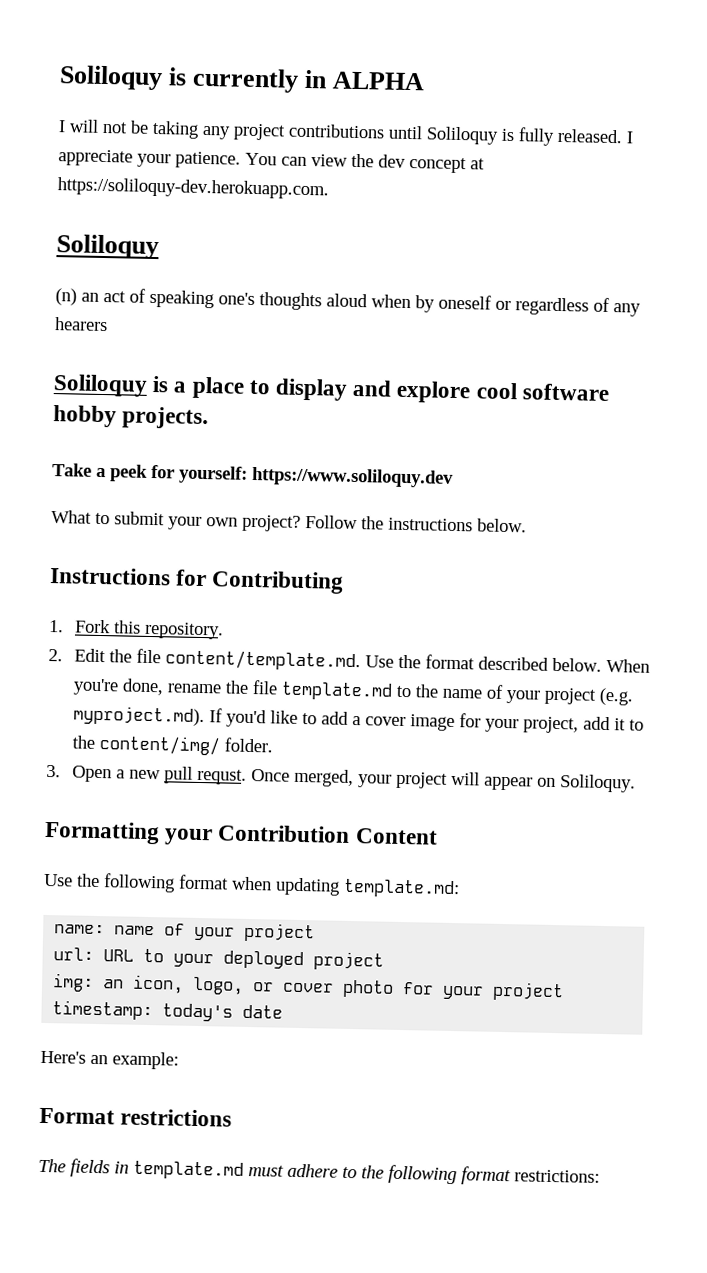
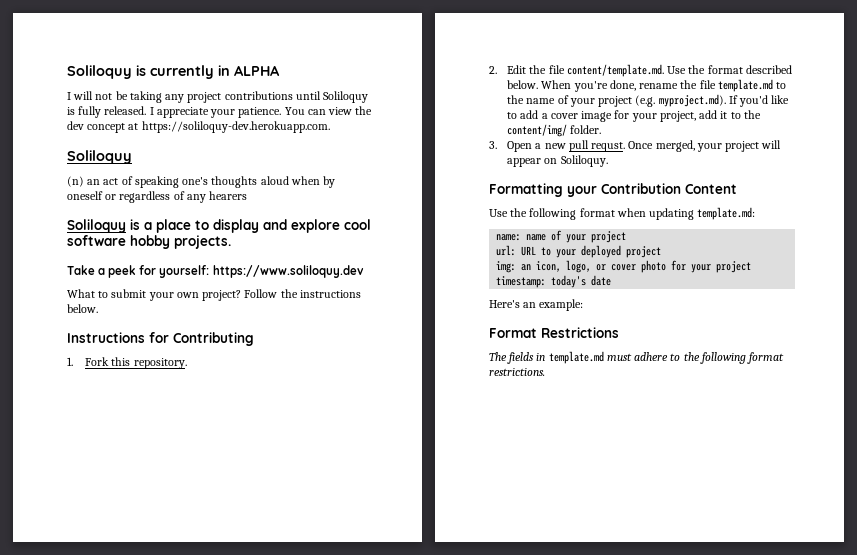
- Format restrictions
+ Format Restrictions
- The fields in template.md must adhere to the following format restrictions:
+ The fields in template.md must adhere to the following format restrictions.

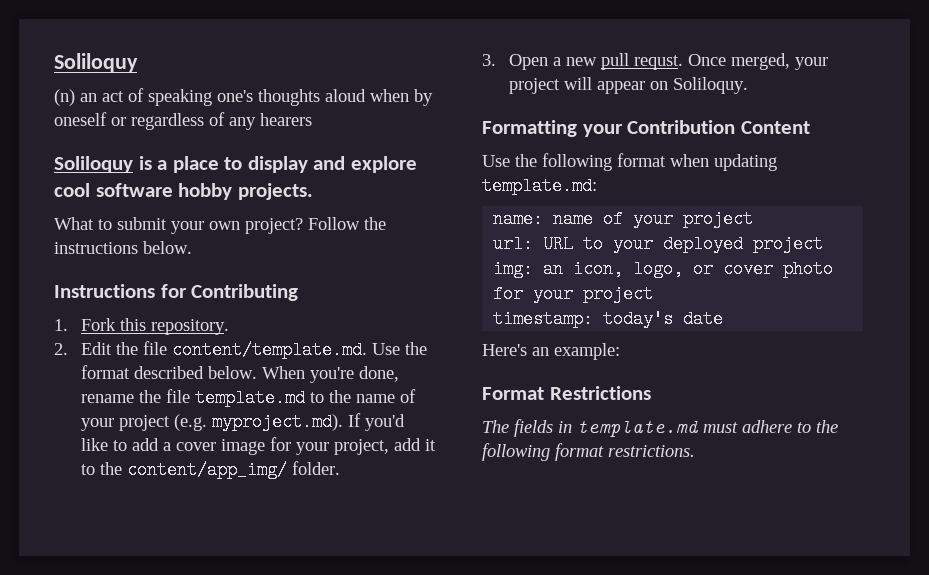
- Soliloquy is currently in ALPHA
- I will not be taking any project contributions until Soliloquy is fully released. I appreciate your patience. You can view the dev concept at https://soliloquy-dev.herokuapp.com.
- Take a peek for yourself: https://www.soliloquy.dev
- When you're done, rename the file template.md to the name of your project (e.g. myproject.md). If you'd like to add a cover image for your project, add it to the content/img/ folder.
+ When you're done, rename the file template.md to the name of your project (e.g. myproject.md). If you'd like to add a cover image for your project, add it to the content/app_img/ folder.

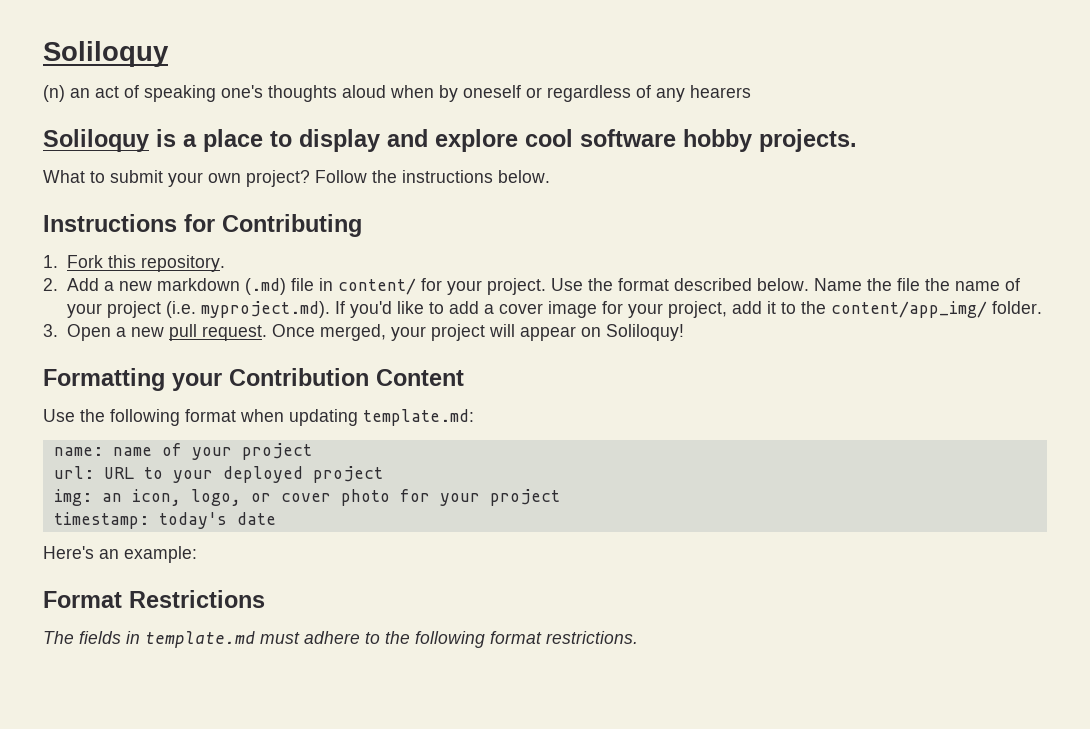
- 2. Edit the file content/template.md. Use the format described below.
+ 2. Add a new markdown (.md) file in content/ for your project. Use the format described below.
- When you're done, rename the file template.md to the name of your project (e.g. myproject.md). If you'd like to add a cover image for your project, add it to the content/app_img/ folder.
+ Name the file the name of your project (i.e. myproject.md). If you'd like to add a cover image for your project, add it to the content/app_img/ folder.
- 3. Open a new pull requst.
+ 3. Open a new pull request.
- Once merged, your project will appear on Soliloquy.
+ Once merged, your project will appear on Soliloquy!

